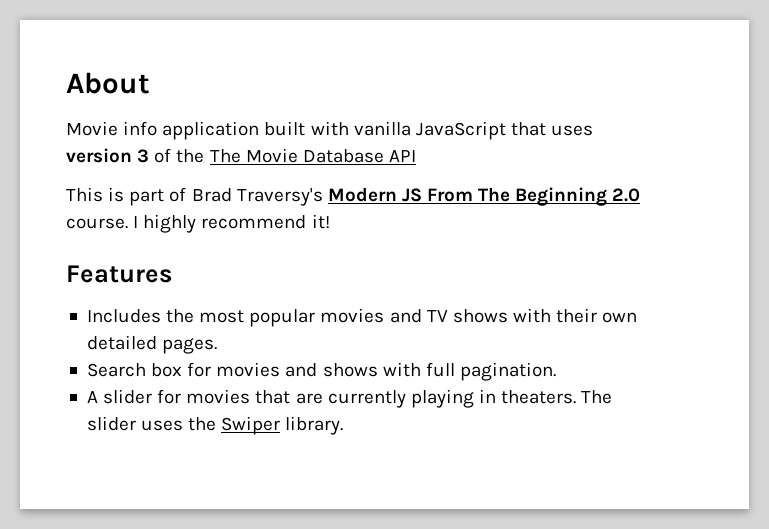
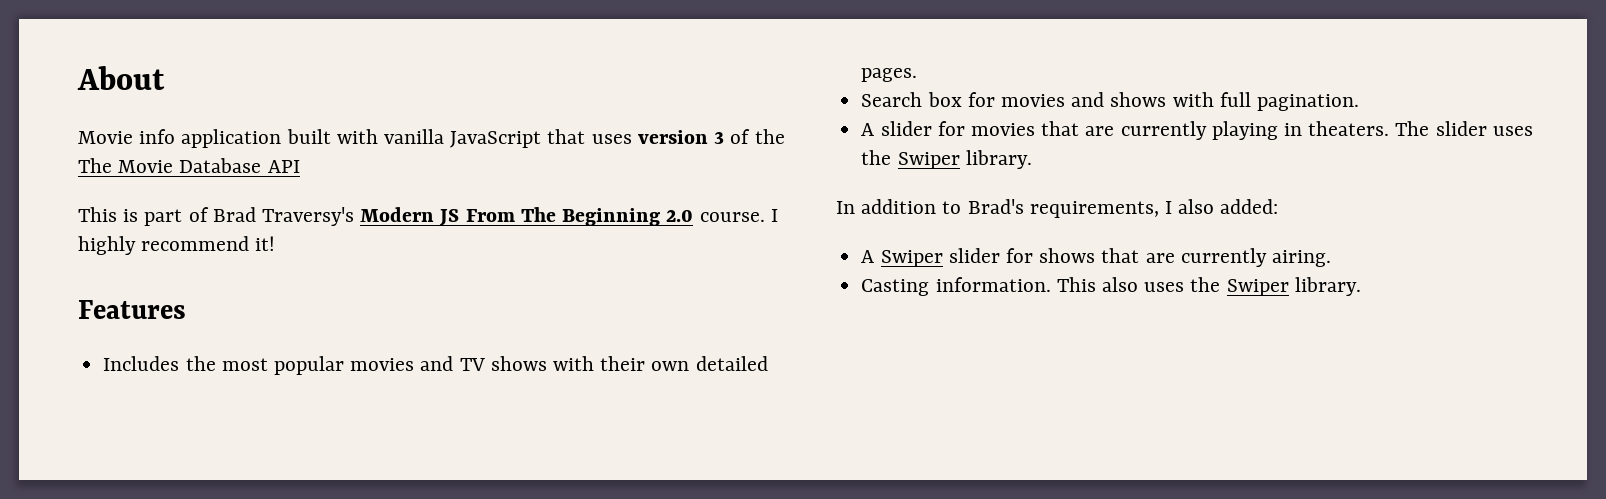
+ In addition to Brad's requirements, I also added:
+ A Swiper slider for shows that are currently airing.
+ Casting information. This also uses the Swiper library.

